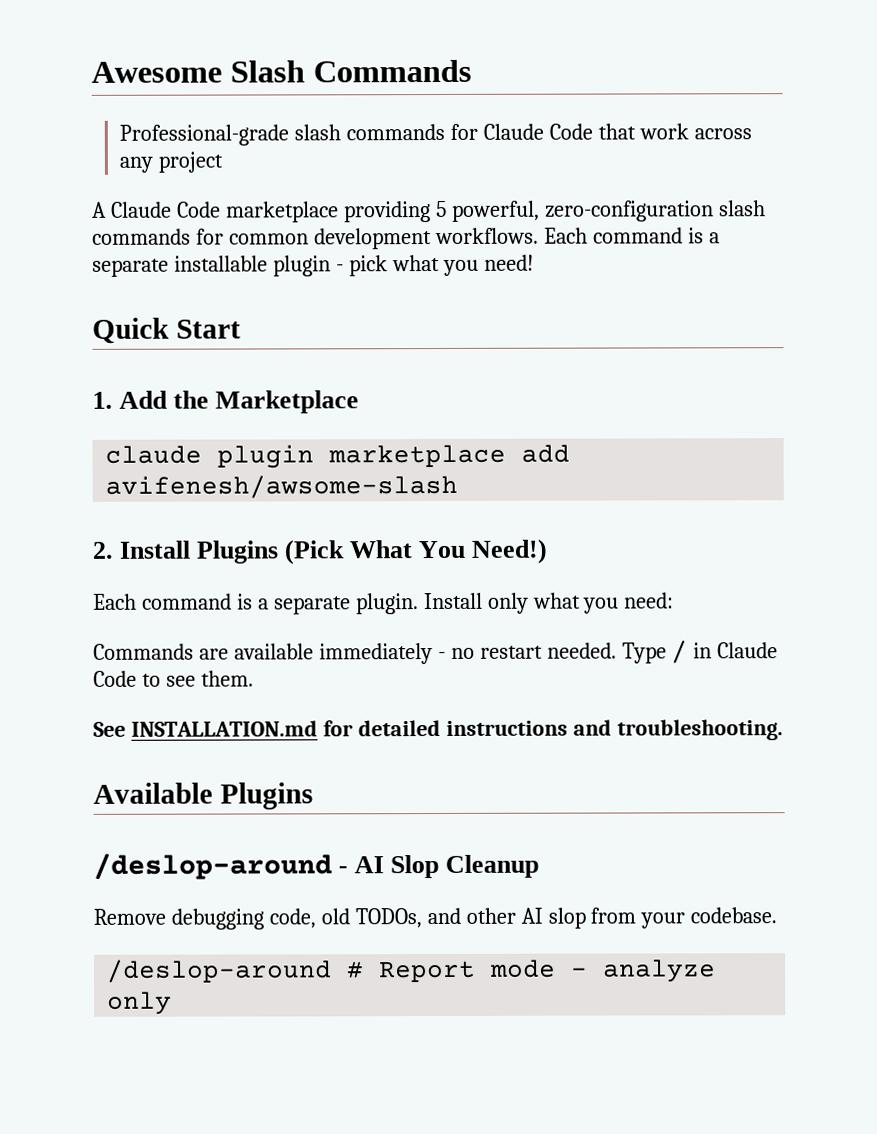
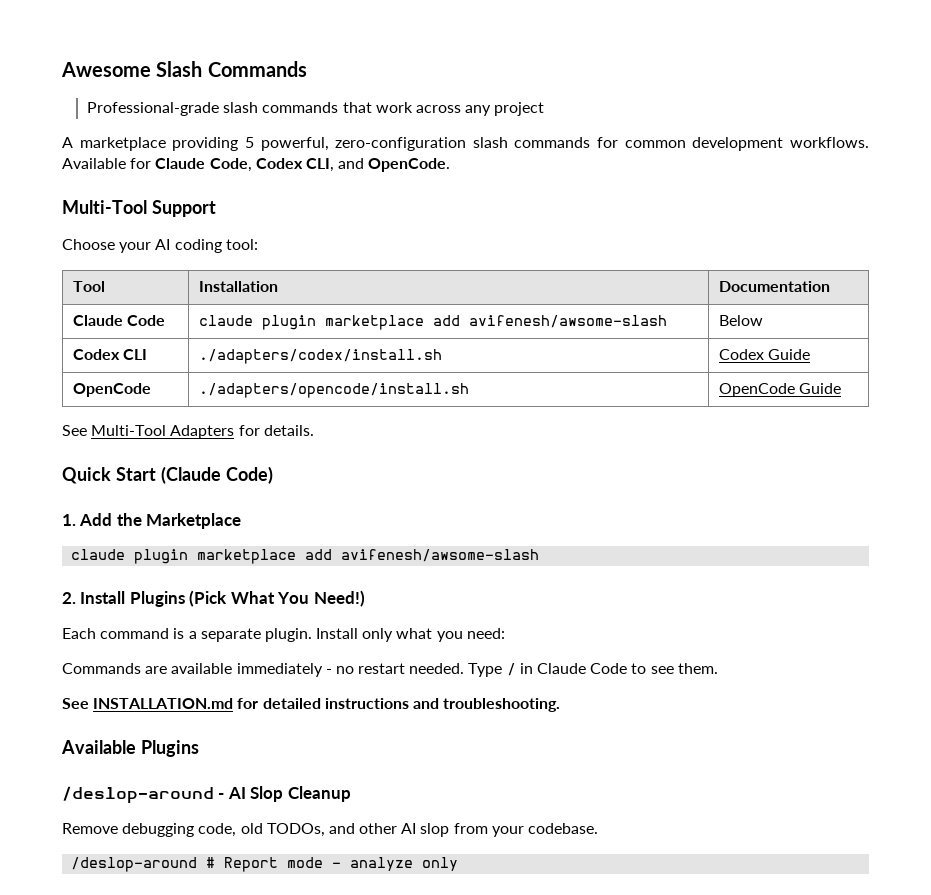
- Professional-grade slash commands for Claude Code that work across any project
+ Professional-grade slash commands that work across any project
- A Claude Code marketplace providing 5 powerful, zero-configuration slash commands for common development workflows.
+ A marketplace providing 5 powerful, zero-configuration slash commands for common development workflows.
- Each command is a separate installable plugin - pick what you need!
+ Available for Claude Code, Codex CLI, and OpenCode.
+ Multi-Tool Support
+ Choose your AI coding tool:
+ Tool | Installation | Documentation
+ Claude Code | claude plugin marketplace add avifenesh/awsome-slash | Below
+ Codex CLI | ./adapters/codex/install.sh | Codex Guide
+ OpenCode | ./adapters/opencode/install.sh | OpenCode Guide
+ See Multi-Tool Adapters for details.
- Quick Start
+ Quick Start (Claude Code)

